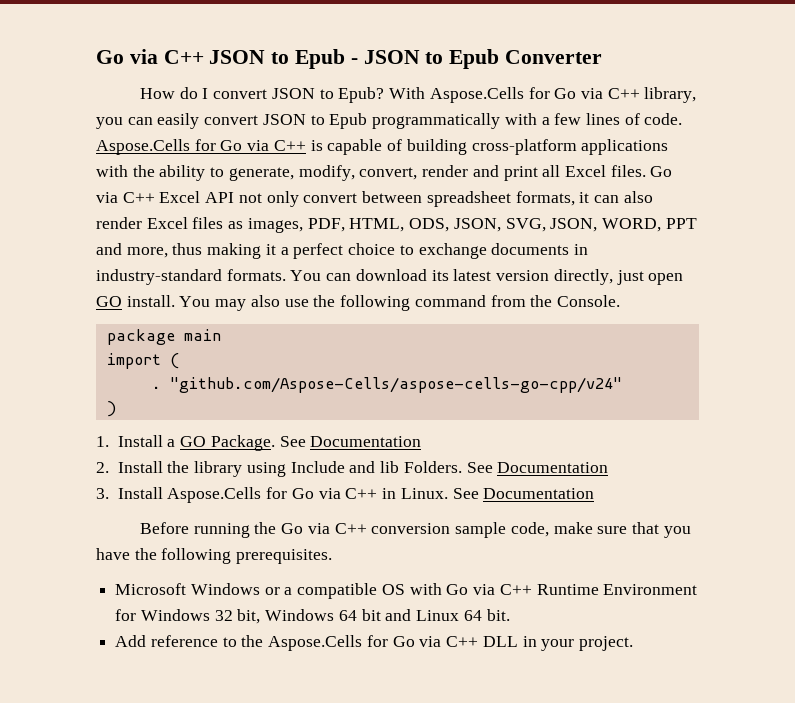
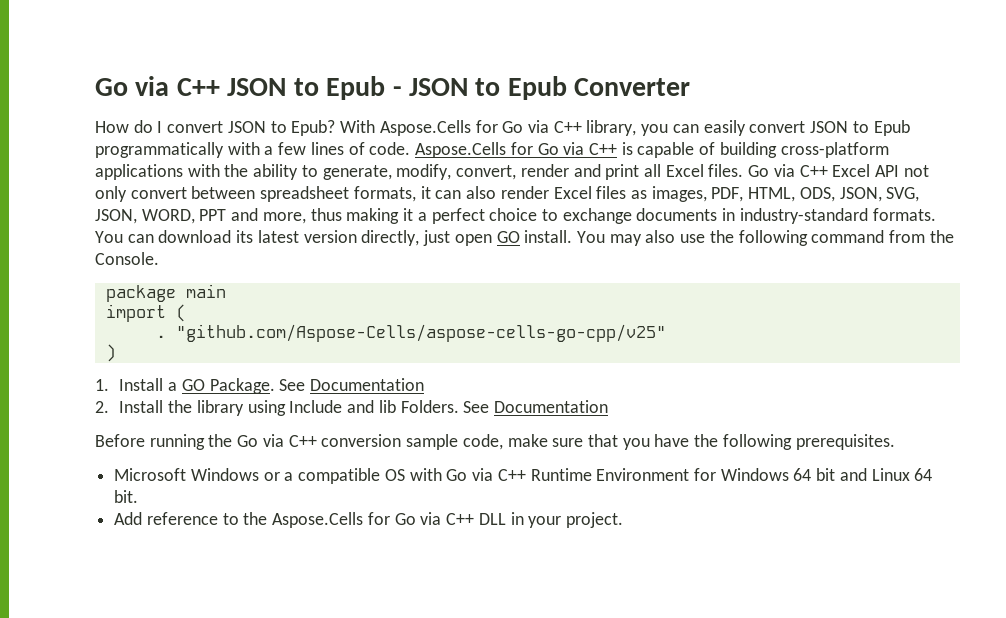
- "github.com/Aspose-Cells/aspose-cells-go-cpp/v24"
+ "github.com/Aspose-Cells/aspose-cells-go-cpp/v25"
- 3. Install Aspose.Cells for Go via C++ in Linux. See Documentation
- Microsoft Windows or a compatible OS with Go via C++ Runtime Environment for Windows 32 bit, Windows 64 bit and Linux 64 bit.
+ Microsoft Windows or a compatible OS with Go via C++ Runtime Environment for Windows 64 bit and Linux 64 bit.

